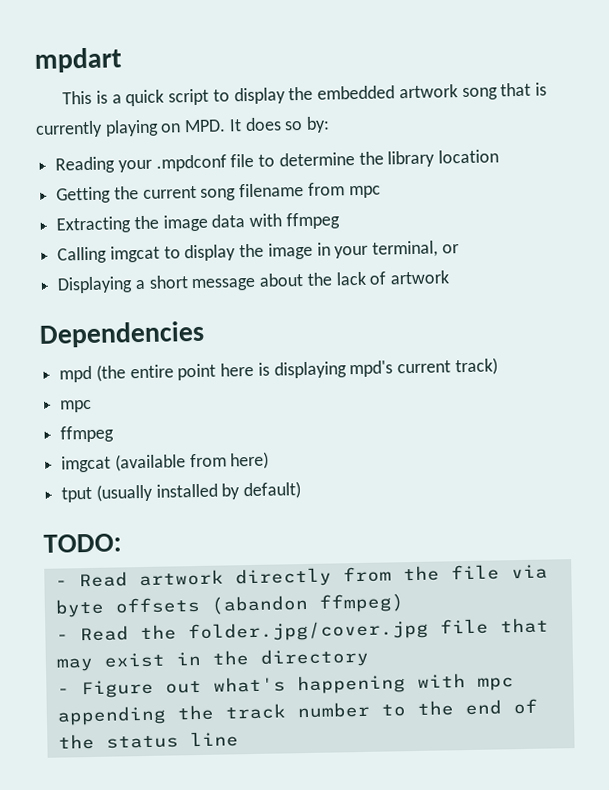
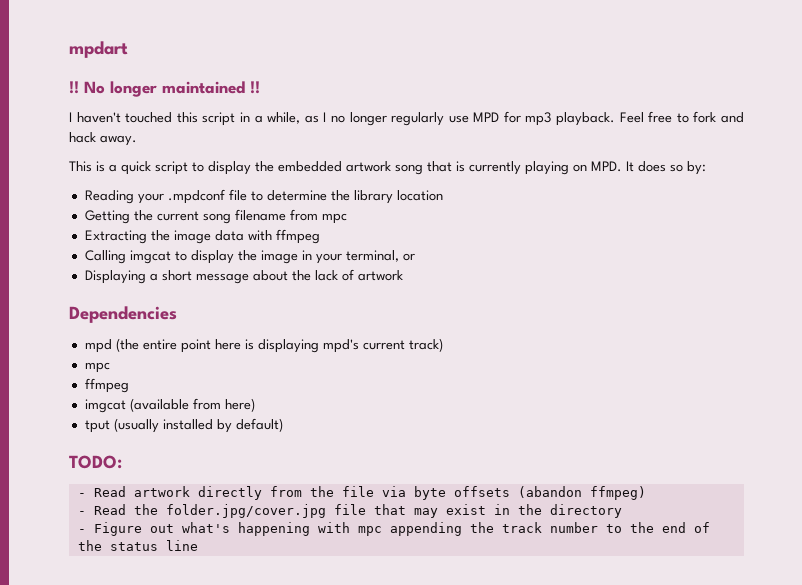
+ !! No longer maintained !!
+ I haven't touched this script in a while, as I no longer regularly use MPD for mp3 playback. Feel free to fork and hack away.

